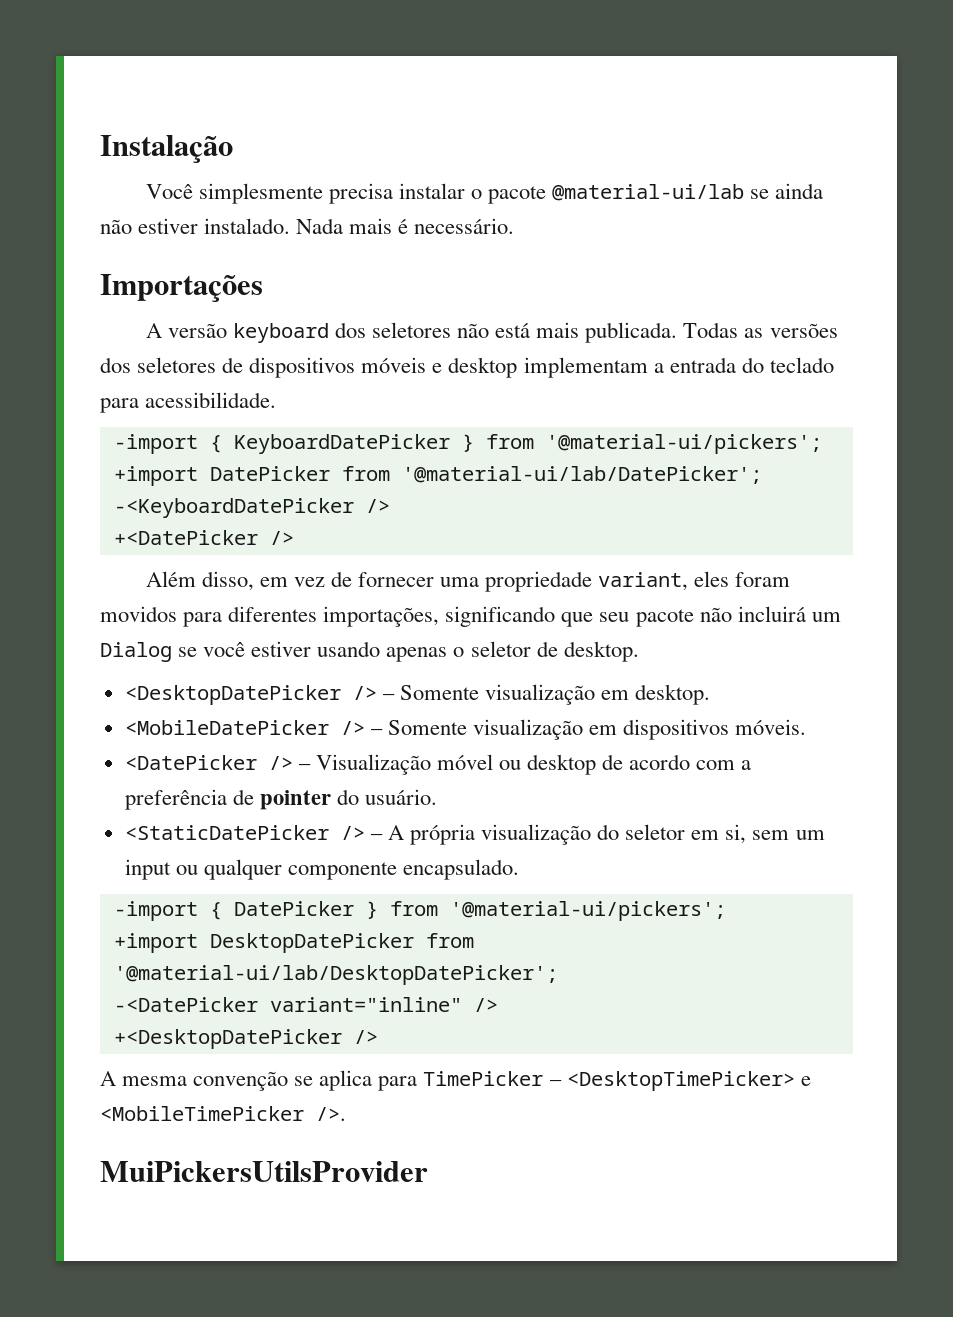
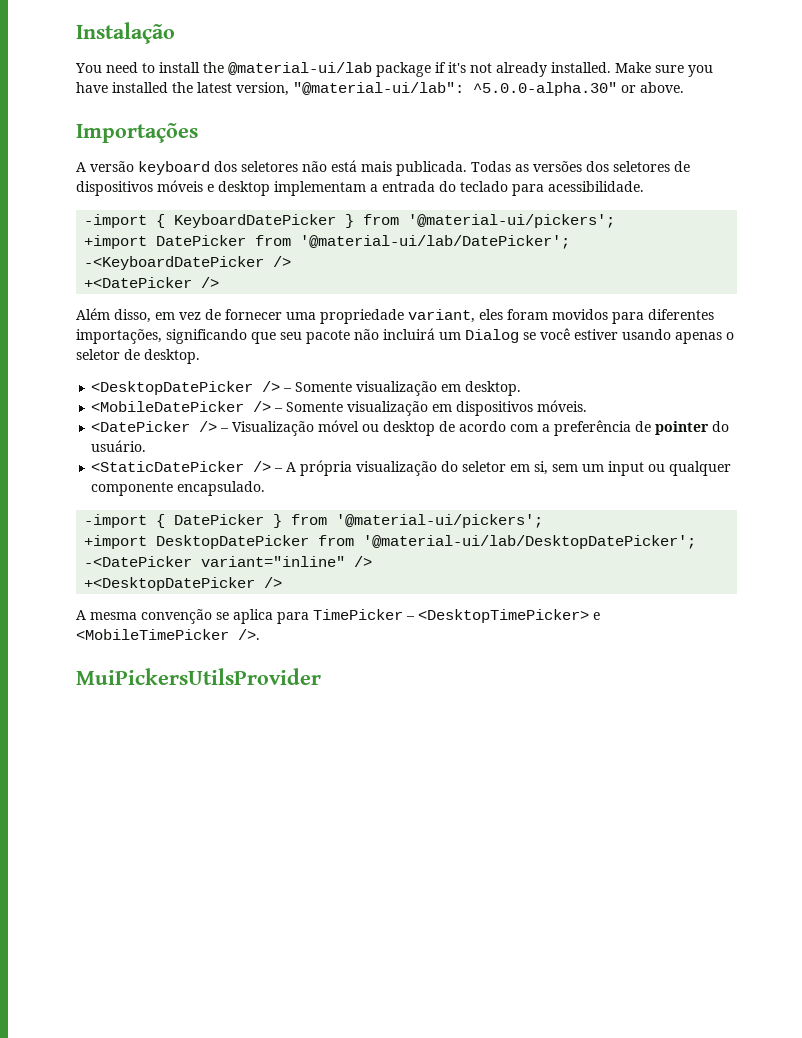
- Você simplesmente precisa instalar o pacote @material-ui/lab se ainda não estiver instalado. Nada mais é necessário.
+ You need to install the @material-ui/lab package if it's not already installed. Make sure you have installed the latest version, "@material-ui/lab": ^5.0.0-alpha.30" or above.

